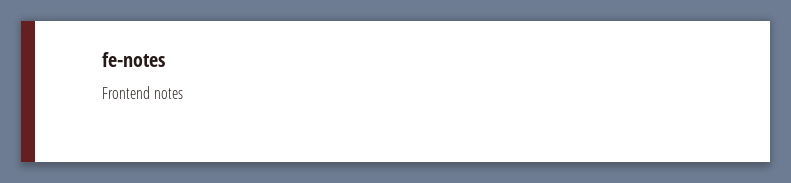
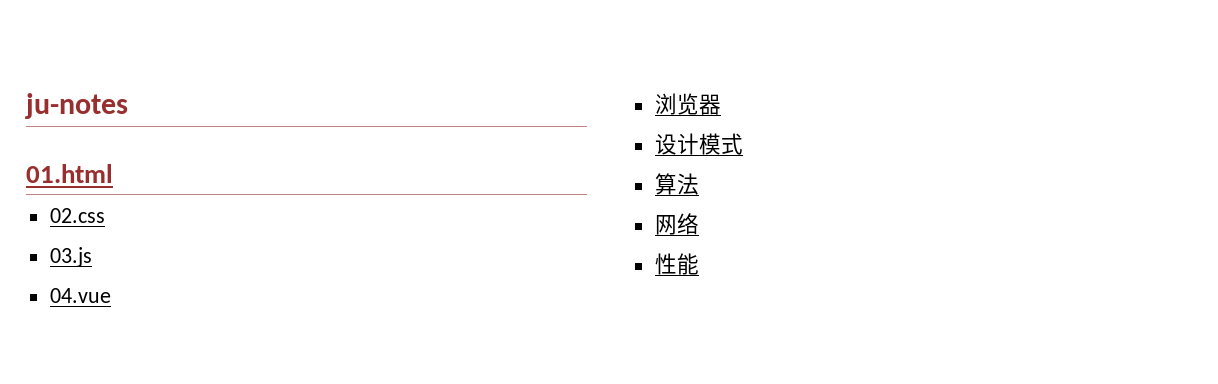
- fe-notes
- Frontend notes
+ ju-notes
+ 01.html
+ 02.css
+ 03.js
+ 04.vue
+ 浏览器
+ 设计模式
+ 算法
+ 网络
+ 性能

